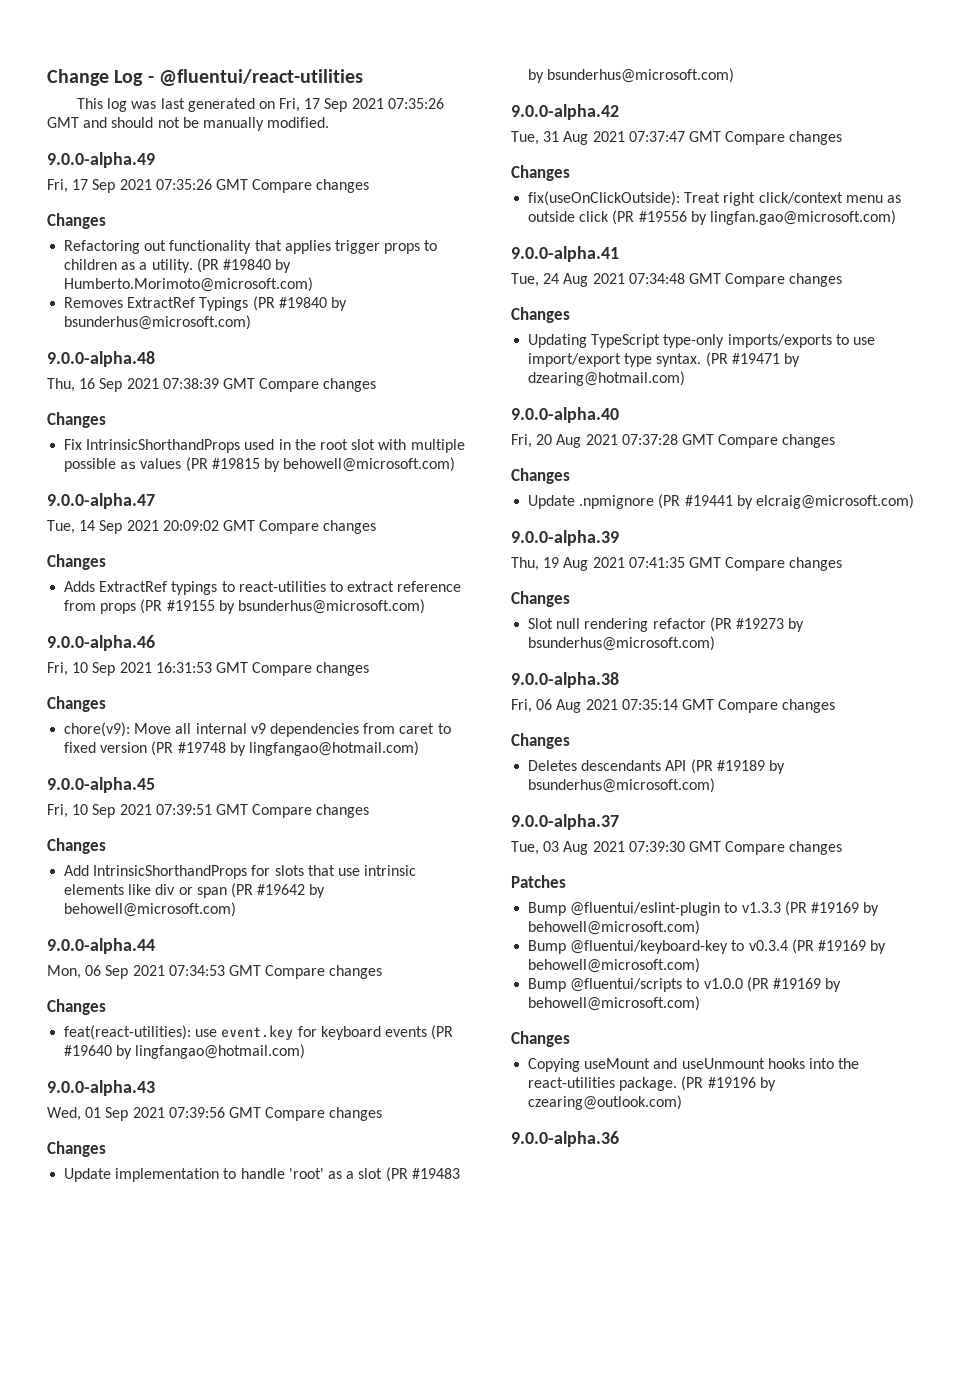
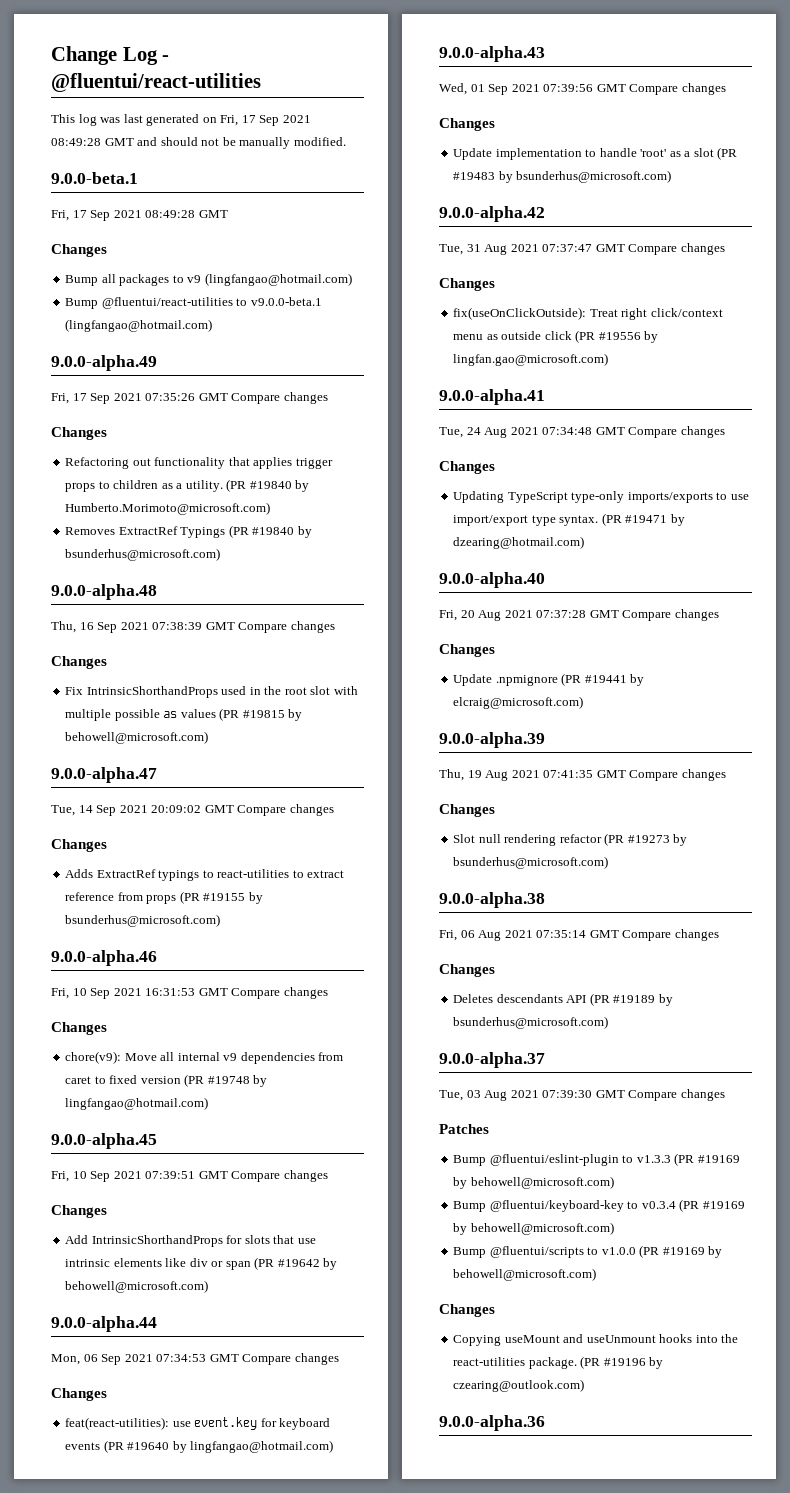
- This log was last generated on Fri, 17 Sep 2021 07:35:26 GMT and should not be manually modified.
+ This log was last generated on Fri, 17 Sep 2021 08:49:28 GMT and should not be manually modified.
+ 9.0.0-beta.1
+ Fri, 17 Sep 2021 08:49:28 GMT
+ Changes
+ Bump all packages to v9 (lingfangao@hotmail.com)
+ Bump @fluentui/react-utilities to v9.0.0-beta.1 (lingfangao@hotmail.com)

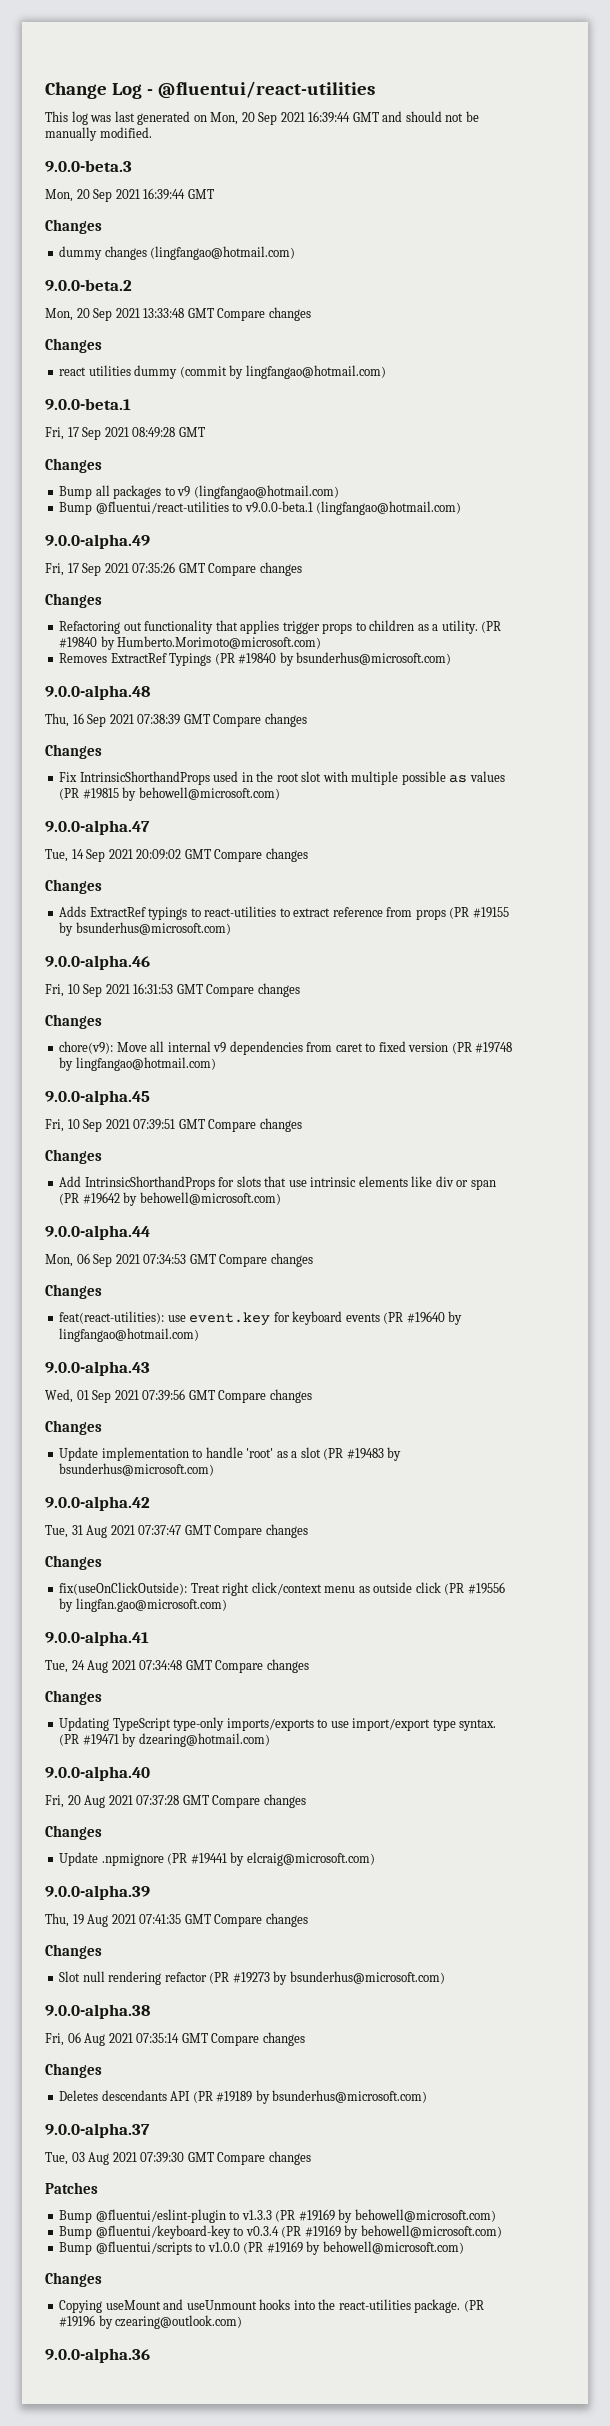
- This log was last generated on Fri, 17 Sep 2021 08:49:28 GMT and should not be manually modified.
+ This log was last generated on Mon, 20 Sep 2021 16:39:44 GMT and should not be manually modified.
+ 9.0.0-beta.3
+ Mon, 20 Sep 2021 16:39:44 GMT
+ Changes
+ dummy changes (lingfangao@hotmail.com)
+ 9.0.0-beta.2
+ Mon, 20 Sep 2021 13:33:48 GMT Compare changes
+ Changes
+ react utilities dummy (commit by lingfangao@hotmail.com)

